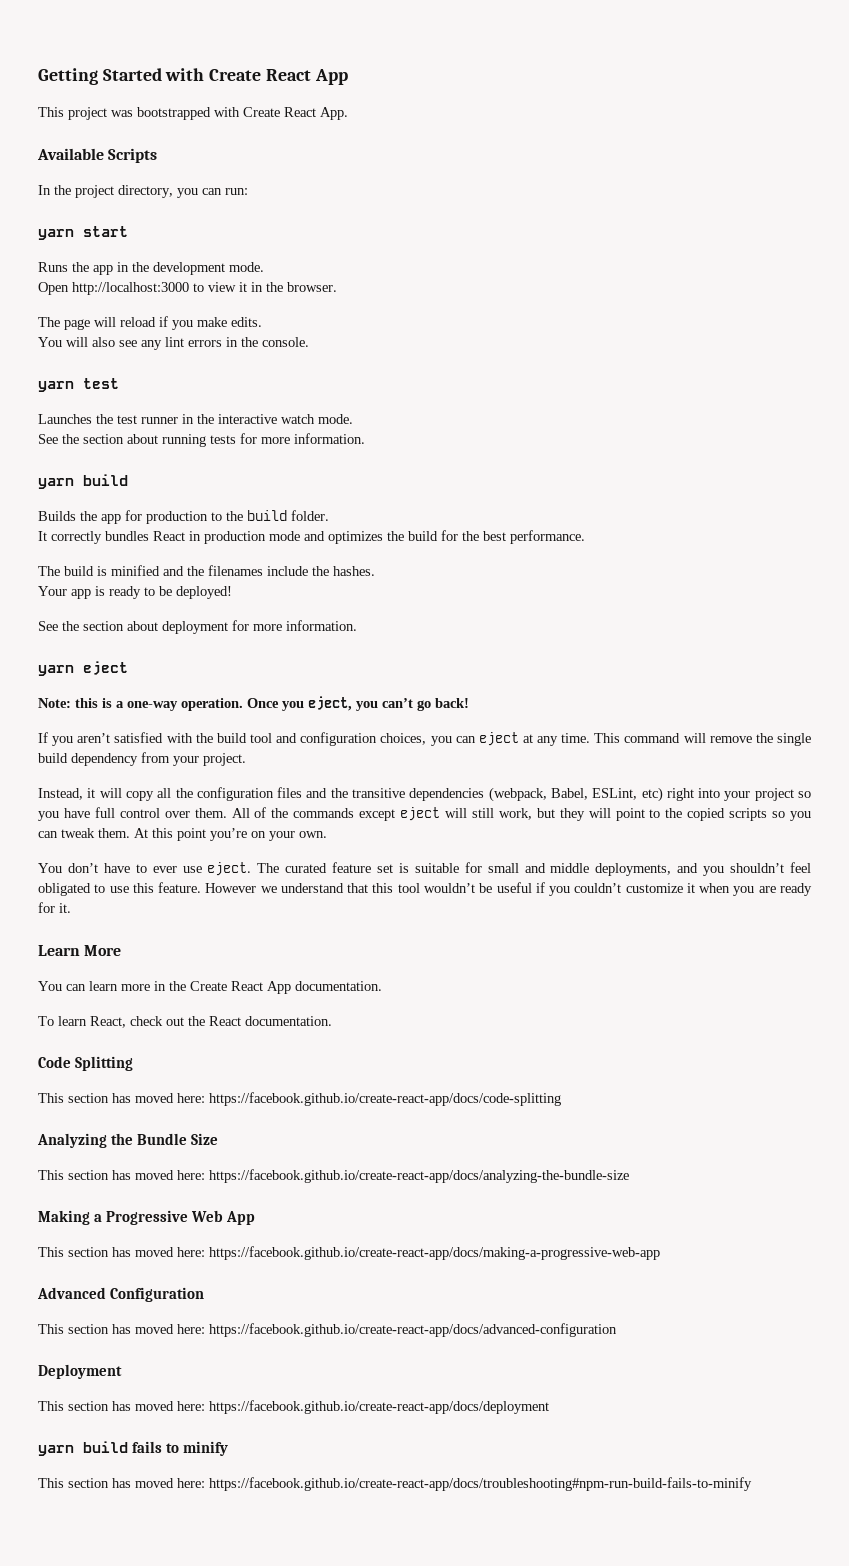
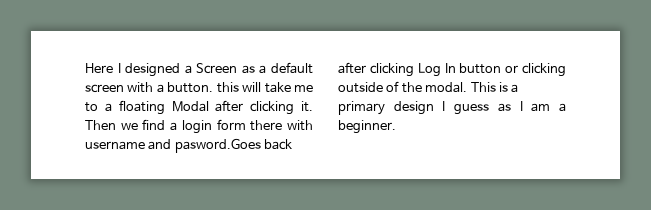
- Getting Started with Create React App
- This project was bootstrapped with Create React App.
- Available Scripts
- In the project directory, you can run:
- yarn start
- Runs the app in the development mode.
- Open http://localhost:3000 to view it in the browser.
- The page will reload if you make edits.
- You will also see any lint errors in the console.
- yarn test
- Launches the test runner in the interactive watch mode.
- See the section about running tests for more information.
- yarn build
- Builds the app for production to the build folder.
- It correctly bundles React in production mode and optimizes the build for the best performance.
- The build is minified and the filenames include the hashes.
- Your app is ready to be deployed!
- See the section about deployment for more information.
- yarn eject
- Note: this is a one-way operation. Once you eject, you can’t go back!
- If you aren’t satisfied with the build tool and configuration choices, you can eject at any time. This command will remove the single build dependency from your project.
- Instead, it will copy all the configuration files and the transitive dependencies (webpack, Babel, ESLint, etc) right into your project so you have full control over them. All of the commands except eject will still work, but they will point to the copied scripts so you can tweak them. At this point you’re on your own.
- You don’t have to ever use eject. The curated feature set is suitable for small and middle deployments, and you shouldn’t feel obligated to use this feature. However we understand that this tool wouldn’t be useful if you couldn’t customize it when you are ready for it.
- Learn More
- You can learn more in the Create React App documentation.
- To learn React, check out the React documentation.
- Code Splitting
- This section has moved here: https://facebook.github.io/create-react-app/docs/code-splitting
- Analyzing the Bundle Size
- This section has moved here: https://facebook.github.io/create-react-app/docs/analyzing-the-bundle-size
- Making a Progressive Web App
- This section has moved here: https://facebook.github.io/create-react-app/docs/making-a-progressive-web-app
- Advanced Configuration
- This section has moved here: https://facebook.github.io/create-react-app/docs/advanced-configuration
- Deployment
- This section has moved here: https://facebook.github.io/create-react-app/docs/deployment
- yarn build fails to minify
- This section has moved here: https://facebook.github.io/create-react-app/docs/troubleshooting#npm-run-build-fails-to-minify
+ Here I designed a Screen as a default screen with a button. this will take me to a floating Modal after clicking it. Then we find a login form there with username and pasword.Goes back after clicking Log In button or clicking outside of the modal. This is a primary design I guess as I am a beginner.

